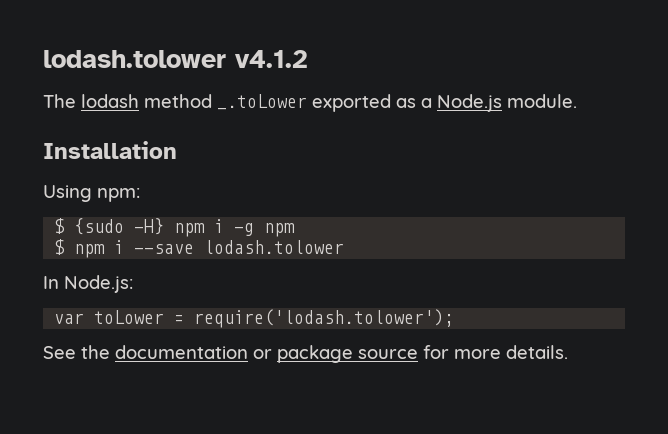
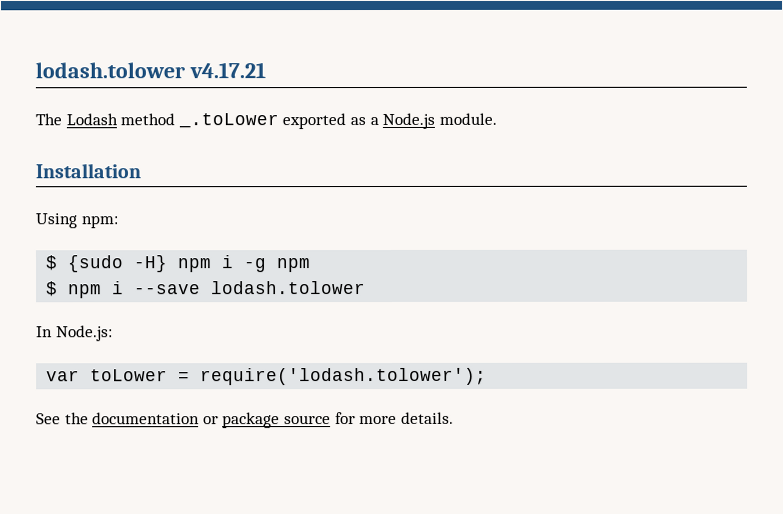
- lodash.tolower v4.1.2
+ lodash.tolower v4.17.21
- The lodash method _.toLower exported as a Node.js module.
+ The Lodash method _.toLower exported as a Node.js module.

